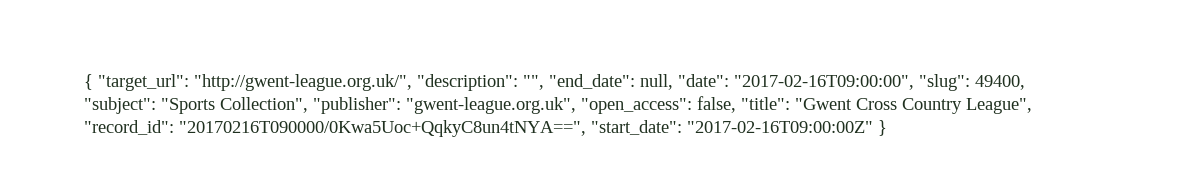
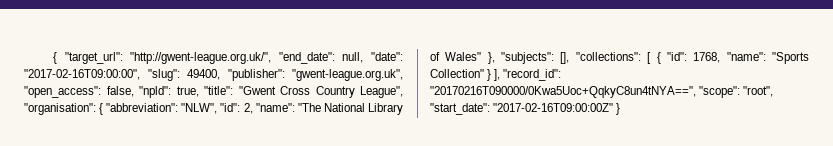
- { "target_url": "http://gwent-league.org.uk/", "description": "", "end_date": null, "date": "2017-02-16T09:00:00", "slug": 49400, "subject": "Sports Collection", "publisher": "gwent-league.org.uk", "open_access": false, "title": "Gwent Cross Country League", "record_id": "20170216T090000/0Kwa5Uoc+QqkyC8un4tNYA==", "start_date": "2017-02-16T09:00:00Z" }
+ { "target_url": "http://gwent-league.org.uk/", "end_date": null, "date": "2017-02-16T09:00:00", "slug": 49400, "publisher": "gwent-league.org.uk", "open_access": false, "npld": true, "title": "Gwent Cross Country League", "organisation": { "abbreviation": "NLW", "id": 2, "name": "The National Library of Wales" }, "subjects": [], "collections": [ { "id": 1768, "name": "Sports Collection" } ], "record_id": "20170216T090000/0Kwa5Uoc+QqkyC8un4tNYA==", "scope": "root", "start_date": "2017-02-16T09:00:00Z" }

